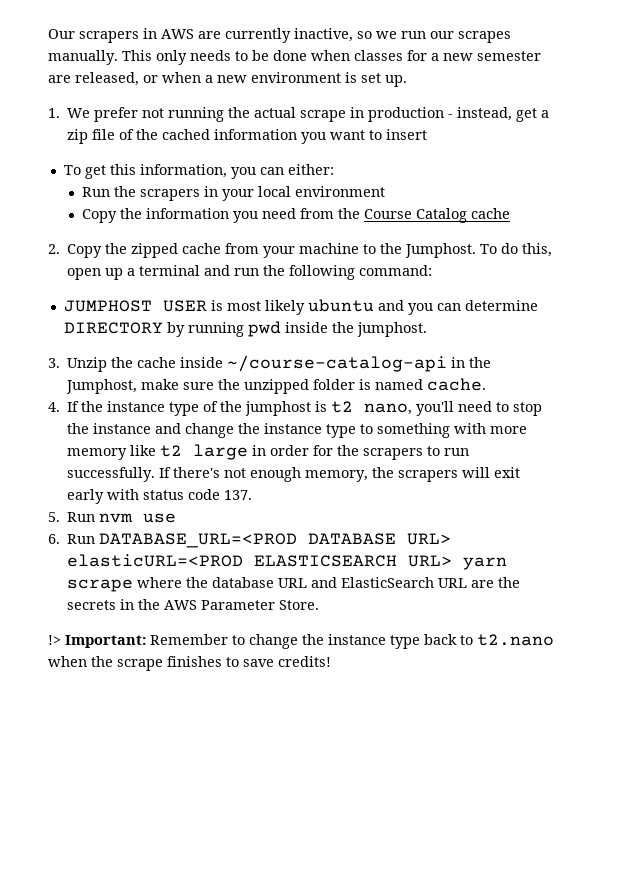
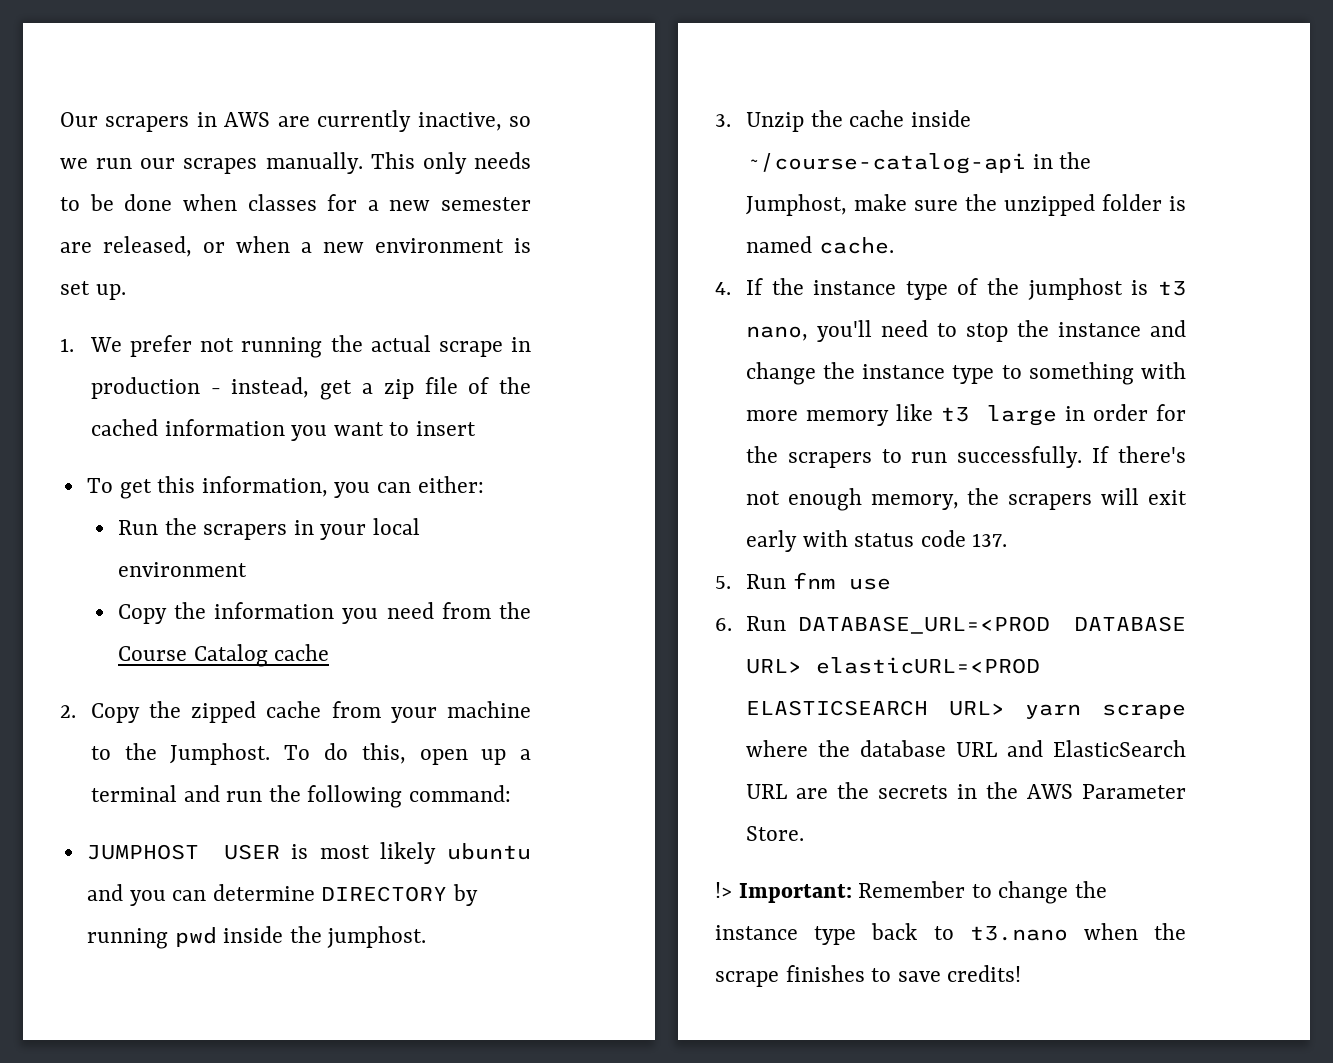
- 4. If the instance type of the jumphost is t2 nano, you'll need to stop the instance and change the instance type to something with more memory like t2 large in order for the scrapers to run successfully.
+ 4. If the instance type of the jumphost is t3 nano, you'll need to stop the instance and change the instance type to something with more memory like t3 large in order for the scrapers to run successfully.
- 5. Run nvm use
+ 5. Run fnm use
- !> Important: Remember to change the instance type back to t2.nano when the scrape finishes to save credits!
+ !> Important: Remember to change the instance type back to t3.nano when the scrape finishes to save credits!

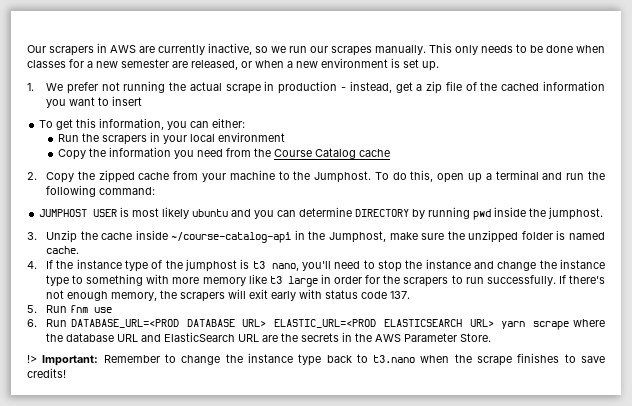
- 6. Run DATABASE_URL=<PROD DATABASE URL> elasticURL=<PROD ELASTICSEARCH URL> yarn scrape where the database URL and ElasticSearch URL are the secrets in the AWS Parameter Store.
+ 6. Run DATABASE_URL=<PROD DATABASE URL> ELASTIC_URL=<PROD ELASTICSEARCH URL> yarn scrape where the database URL and ElasticSearch URL are the secrets in the AWS Parameter Store.

